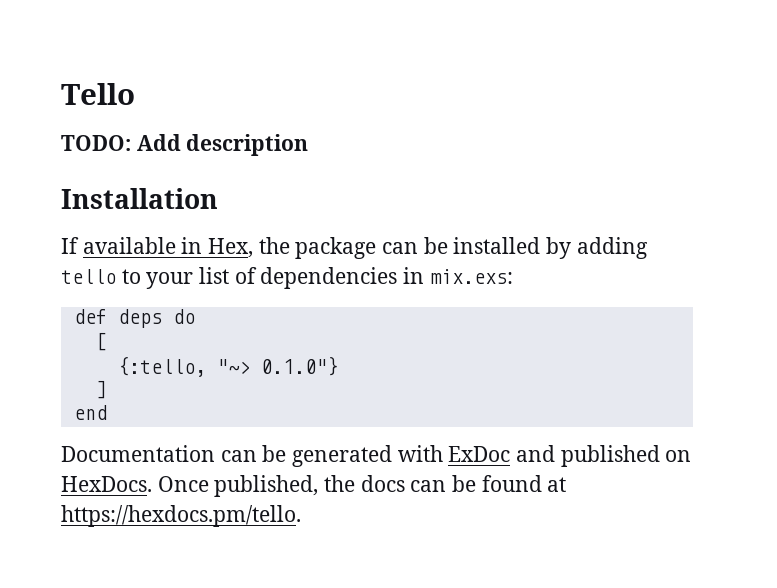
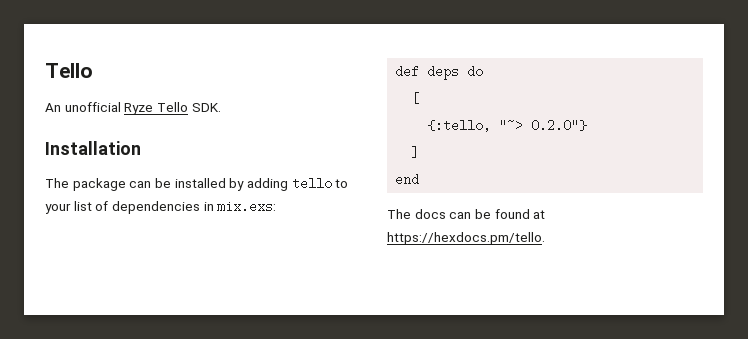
- TODO: Add description
+ An unofficial Ryze Tello SDK.
  Installation
- If available in Hex, the package can be installed by adding tello to your list of dependencies in mix.exs:
+ The package can be installed by adding tello to your list of dependencies in mix.exs:
- {:tello, "~> 0.1.0"}
+ {:tello, "~> 0.2.0"}
- Documentation can be generated with ExDoc and published on HexDocs. Once published, the docs can be found at https://hexdocs.pm/tello.
+ The docs can be found at https://hexdocs.pm/tello.

